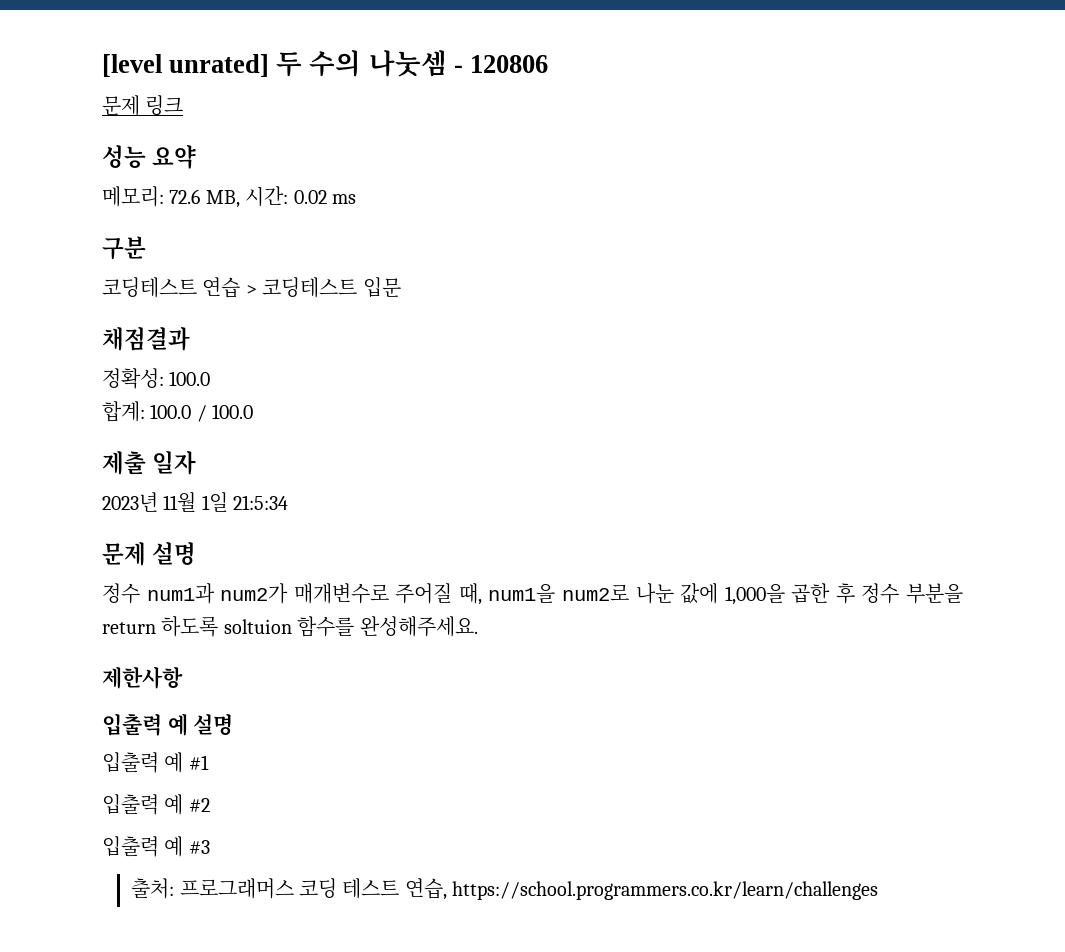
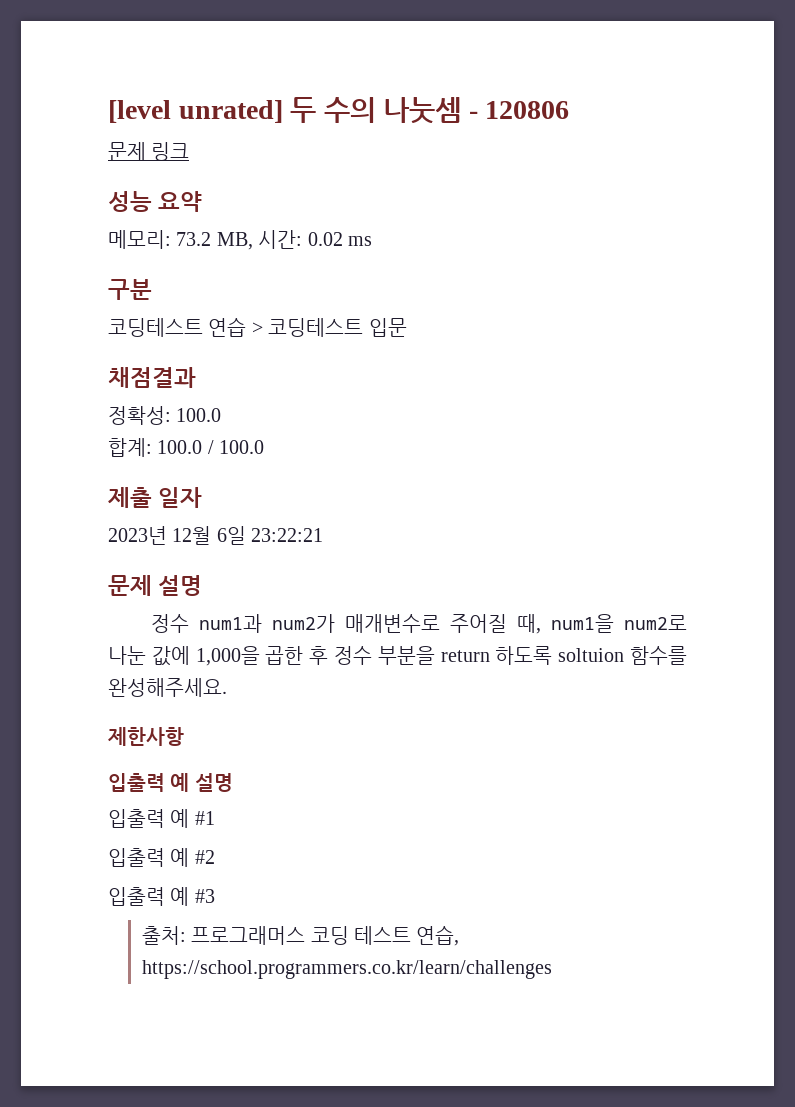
- 메모리: 72.6 MB, 시간: 0.02 ms
+ 메모리: 73.2 MB, 시간: 0.02 ms
- 2023년 11월 1일 21:5:34
+ 2023년 12월 6일 23:22:21

